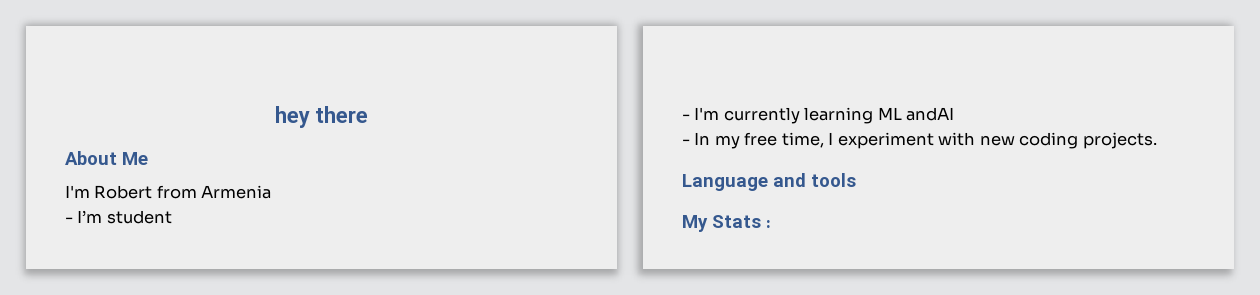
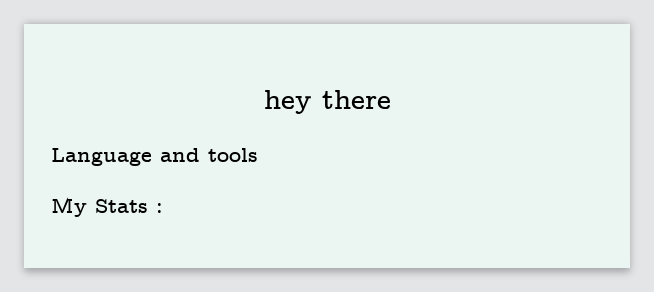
- About Me
- I'm Robert from Armenia
- - I’m student
- - I'm currently learning ML andAI
- - In my free time, I experiment with new coding projects.

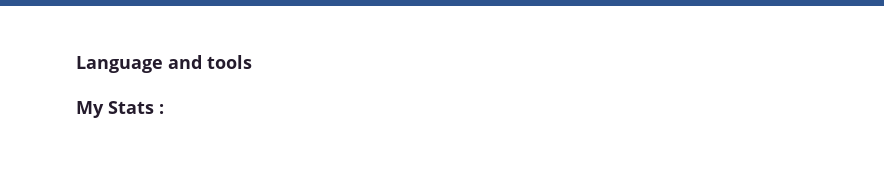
- hey there

